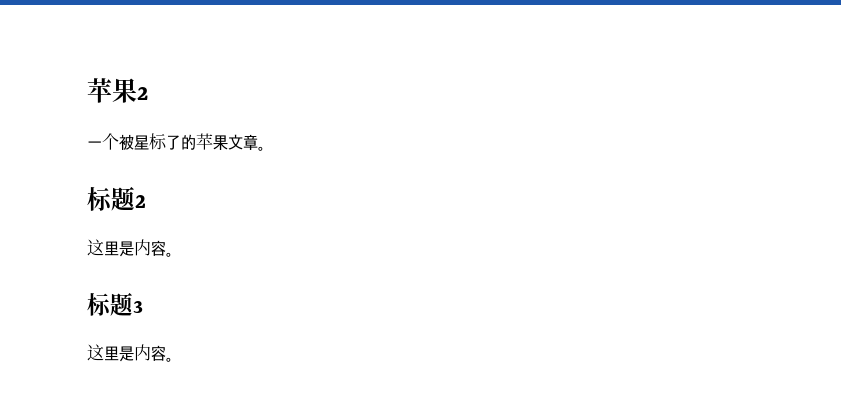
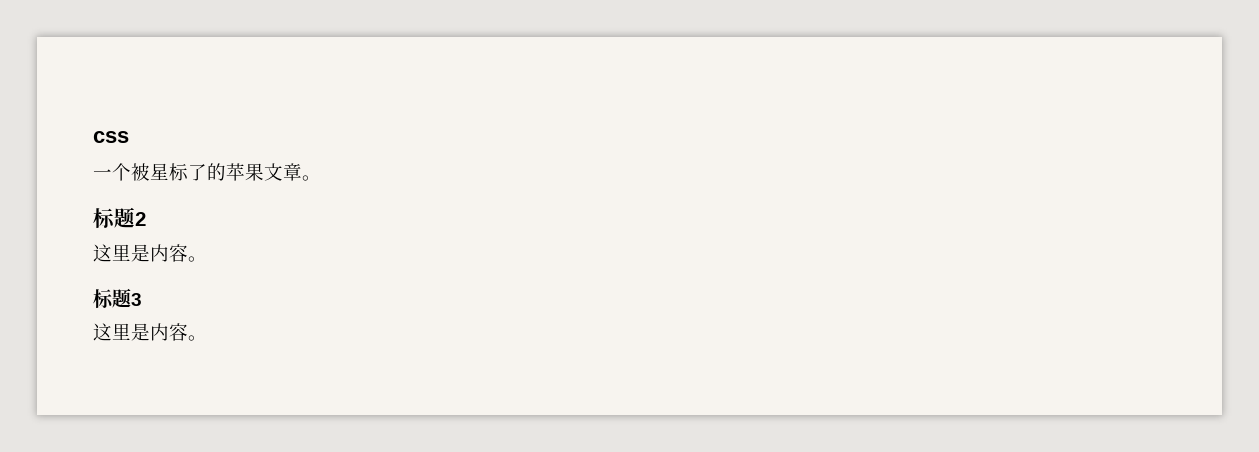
- 苹果2
+ css

